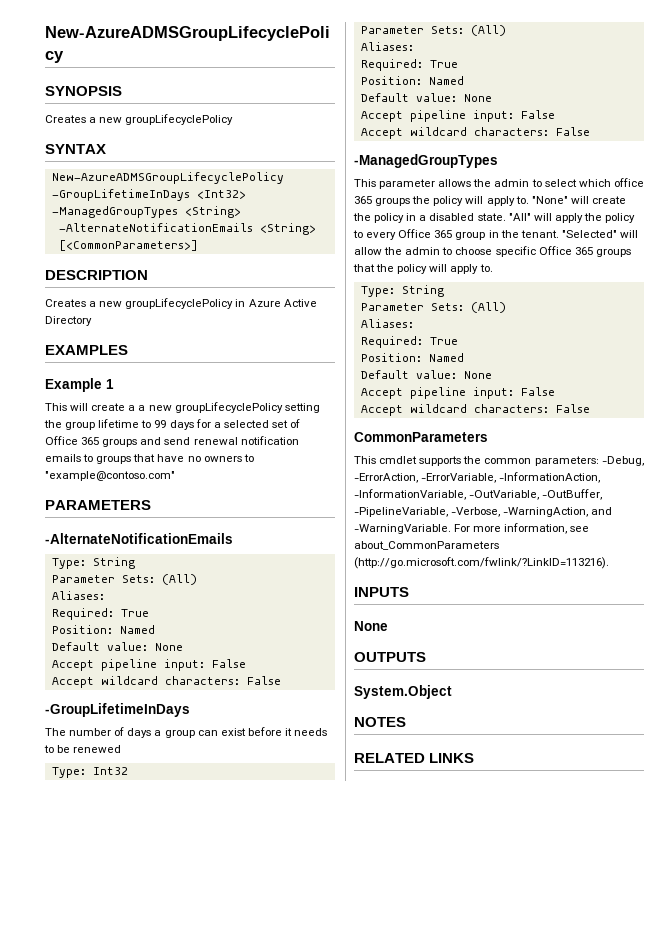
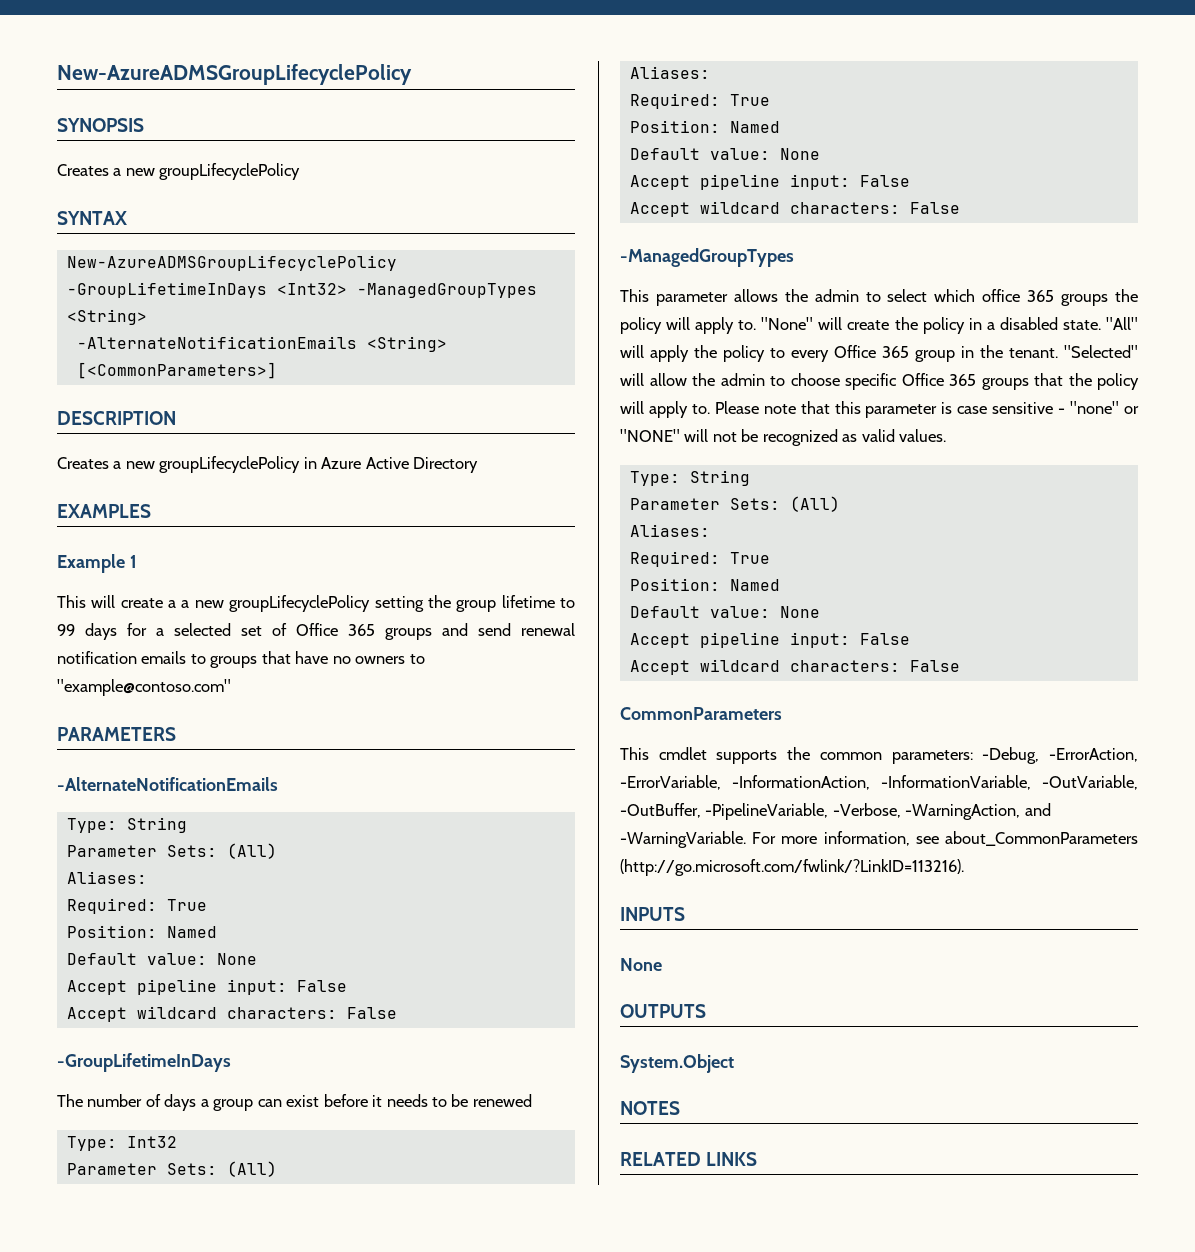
+ Please note that this parameter is case sensitive - "none" or "NONE" will not be recognized as valid values.

